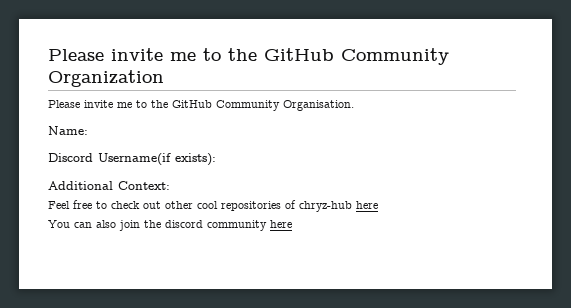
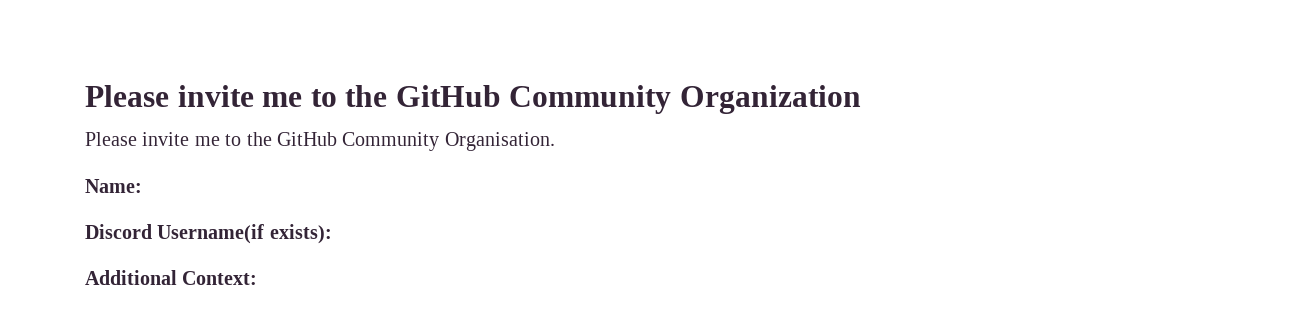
- Feel free to check out other cool repositories of chryz-hub here
- You can also join the discord community here

